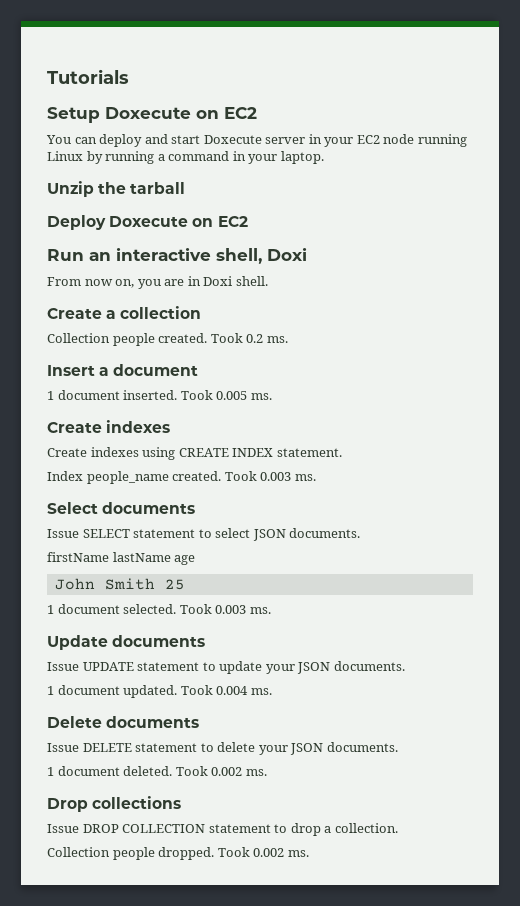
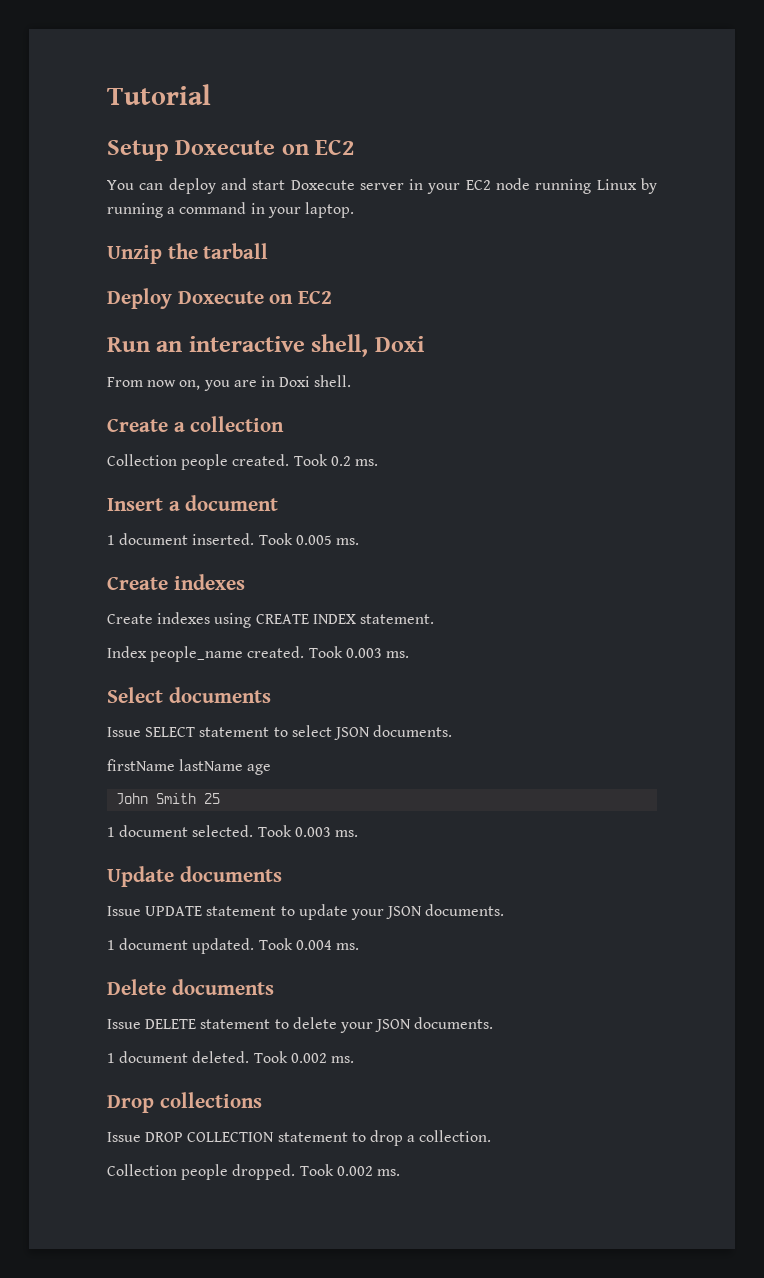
- Tutorials
+ Tutorial

